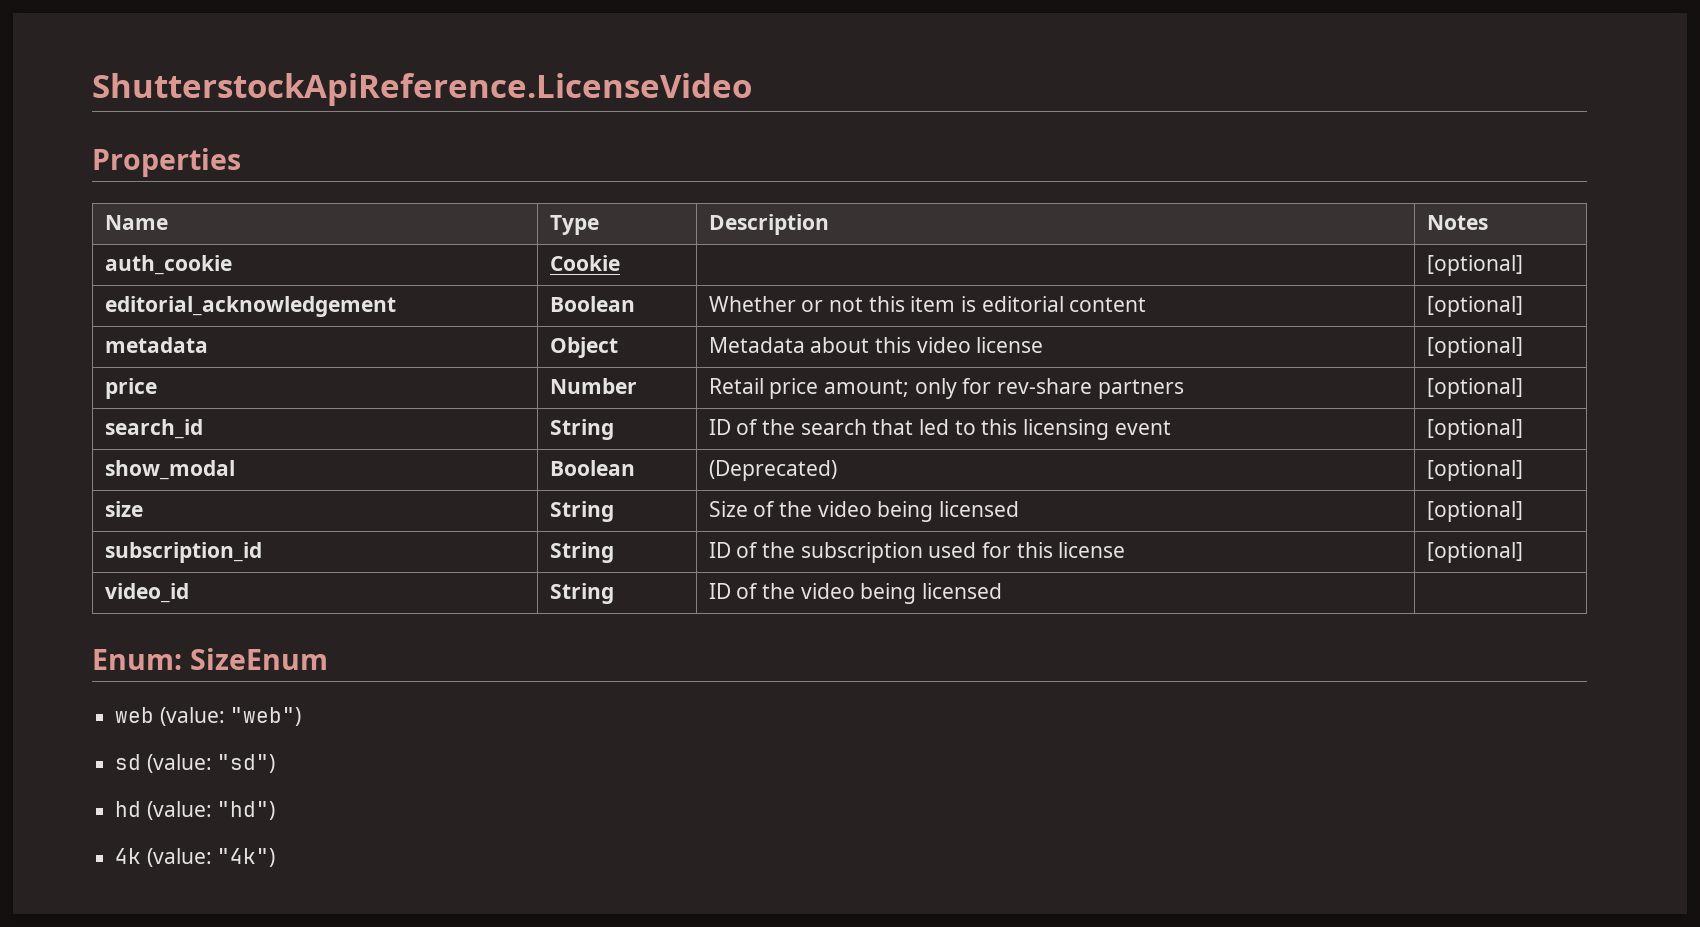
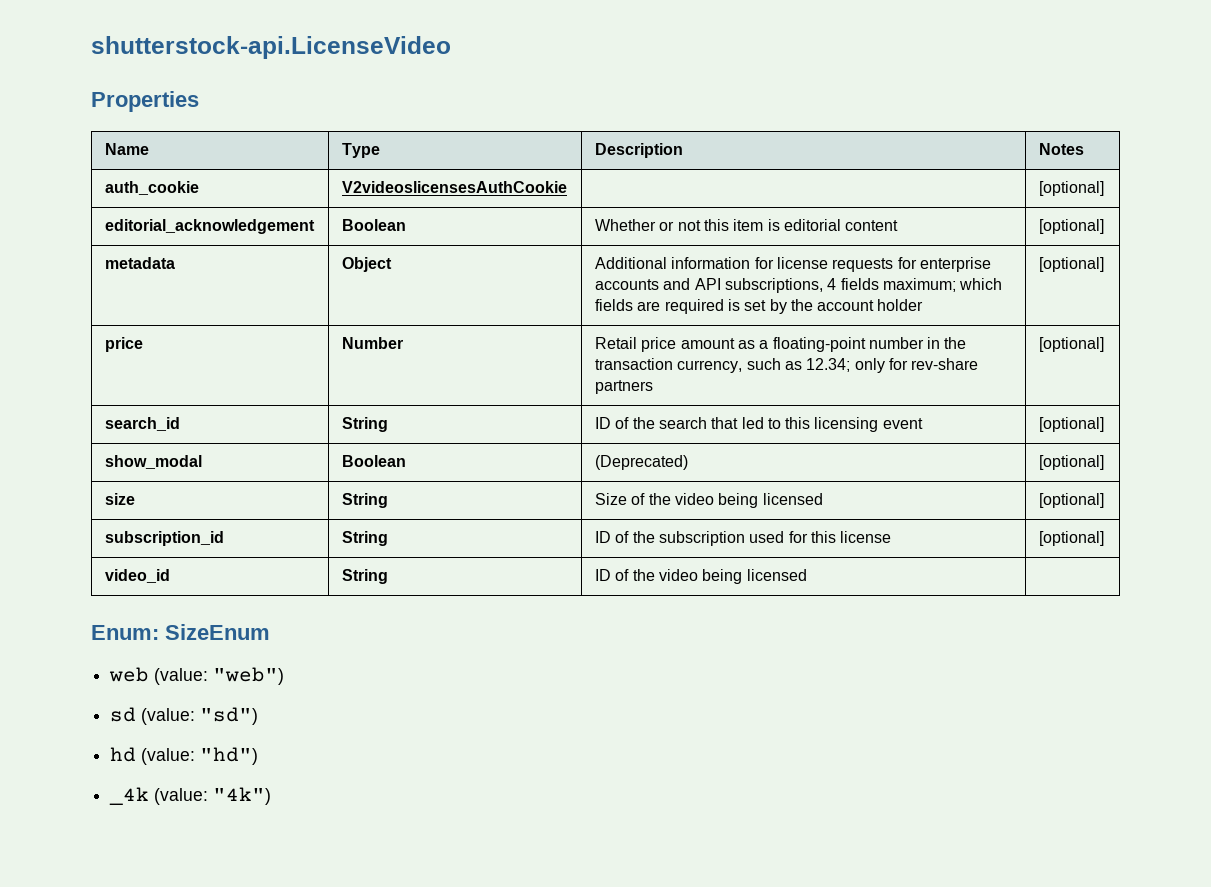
- ShutterstockApiReference.LicenseVideo
+ shutterstock-api.LicenseVideo
- auth_cookie | Cookie | | [optional]
+ auth_cookie | V2videoslicensesAuthCookie | | [optional]
- metadata | Object | Metadata about this video license | [optional]
+ metadata | Object | Additional information for license requests for enterprise accounts and API subscriptions, 4 fields maximum; which fields are required is set by the account holder | [optional]
- price | Number | Retail price amount; only for rev-share partners | [optional]
+ price | Number | Retail price amount as a floating-point number in the transaction currency, such as 12.34; only for rev-share partners | [optional]
- 4k (value: "4k")
+ _4k (value: "4k")

